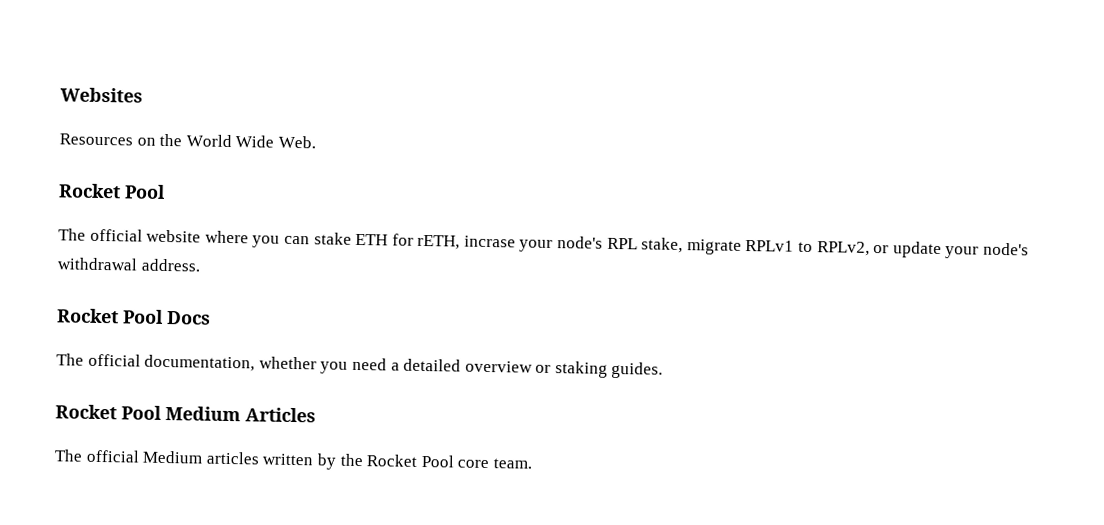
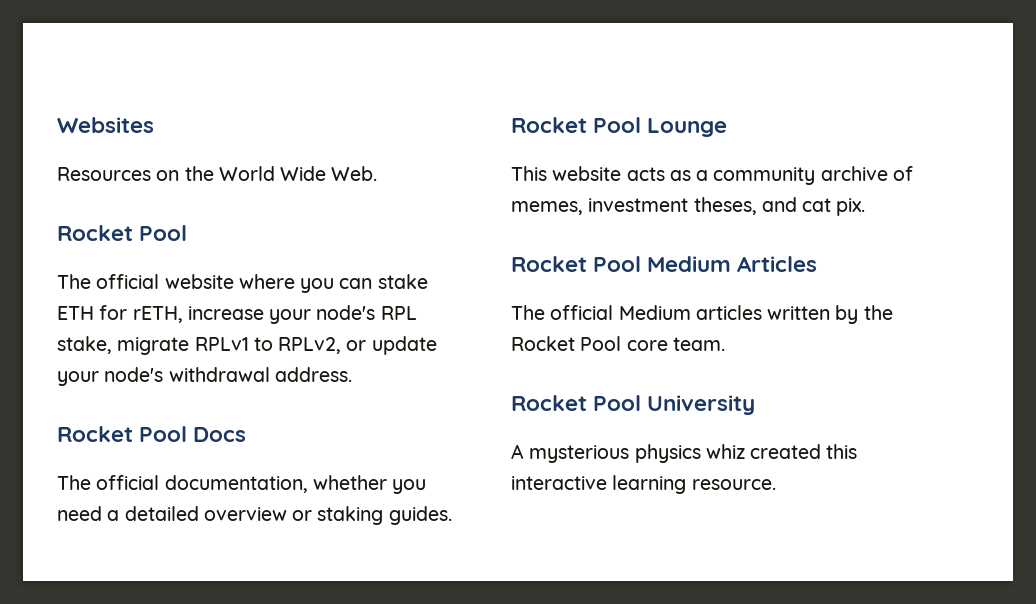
- The official website where you can stake ETH for rETH, incrase your node's RPL stake, migrate RPLv1 to RPLv2, or update your node's withdrawal address.
+ The official website where you can stake ETH for rETH, increase your node's RPL stake, migrate RPLv1 to RPLv2, or update your node's withdrawal address.
+ Rocket Pool Lounge
+ This website acts as a community archive of memes, investment theses, and cat pix.
+ Rocket Pool University
+ A mysterious physics whiz created this interactive learning resource.

